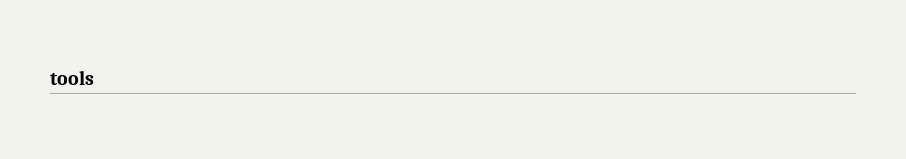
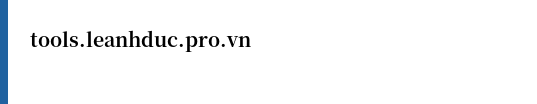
- tools
+ tools.leanhduc.pro.vn

